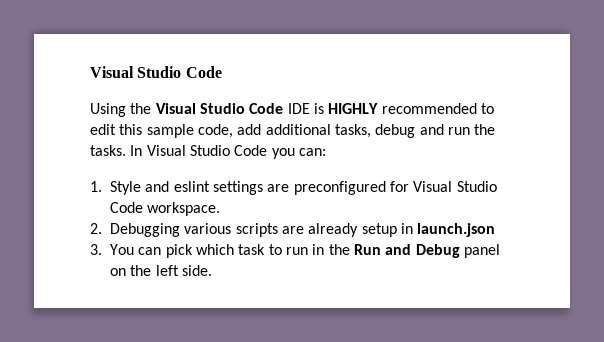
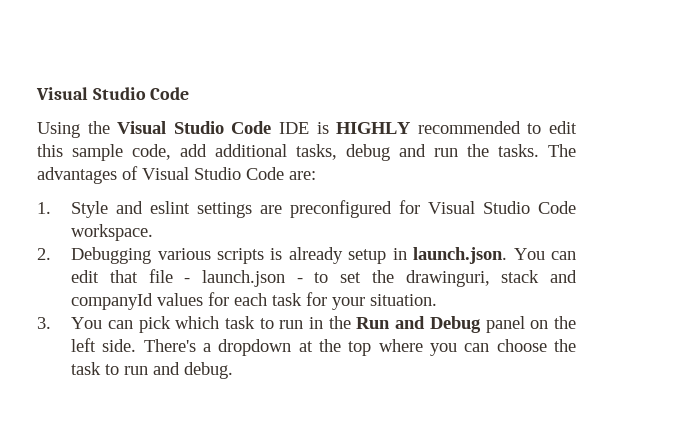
- In Visual Studio Code you can:
+ The advantages of Visual Studio Code are:
- 2. Debugging various scripts are already setup in launch.json
+ 2. Debugging various scripts is already setup in launch.json. You can edit that file - launch.json - to set the drawinguri, stack and companyId values for each task for your situation.
+ There's a dropdown at the top where you can choose the task to run and debug.

